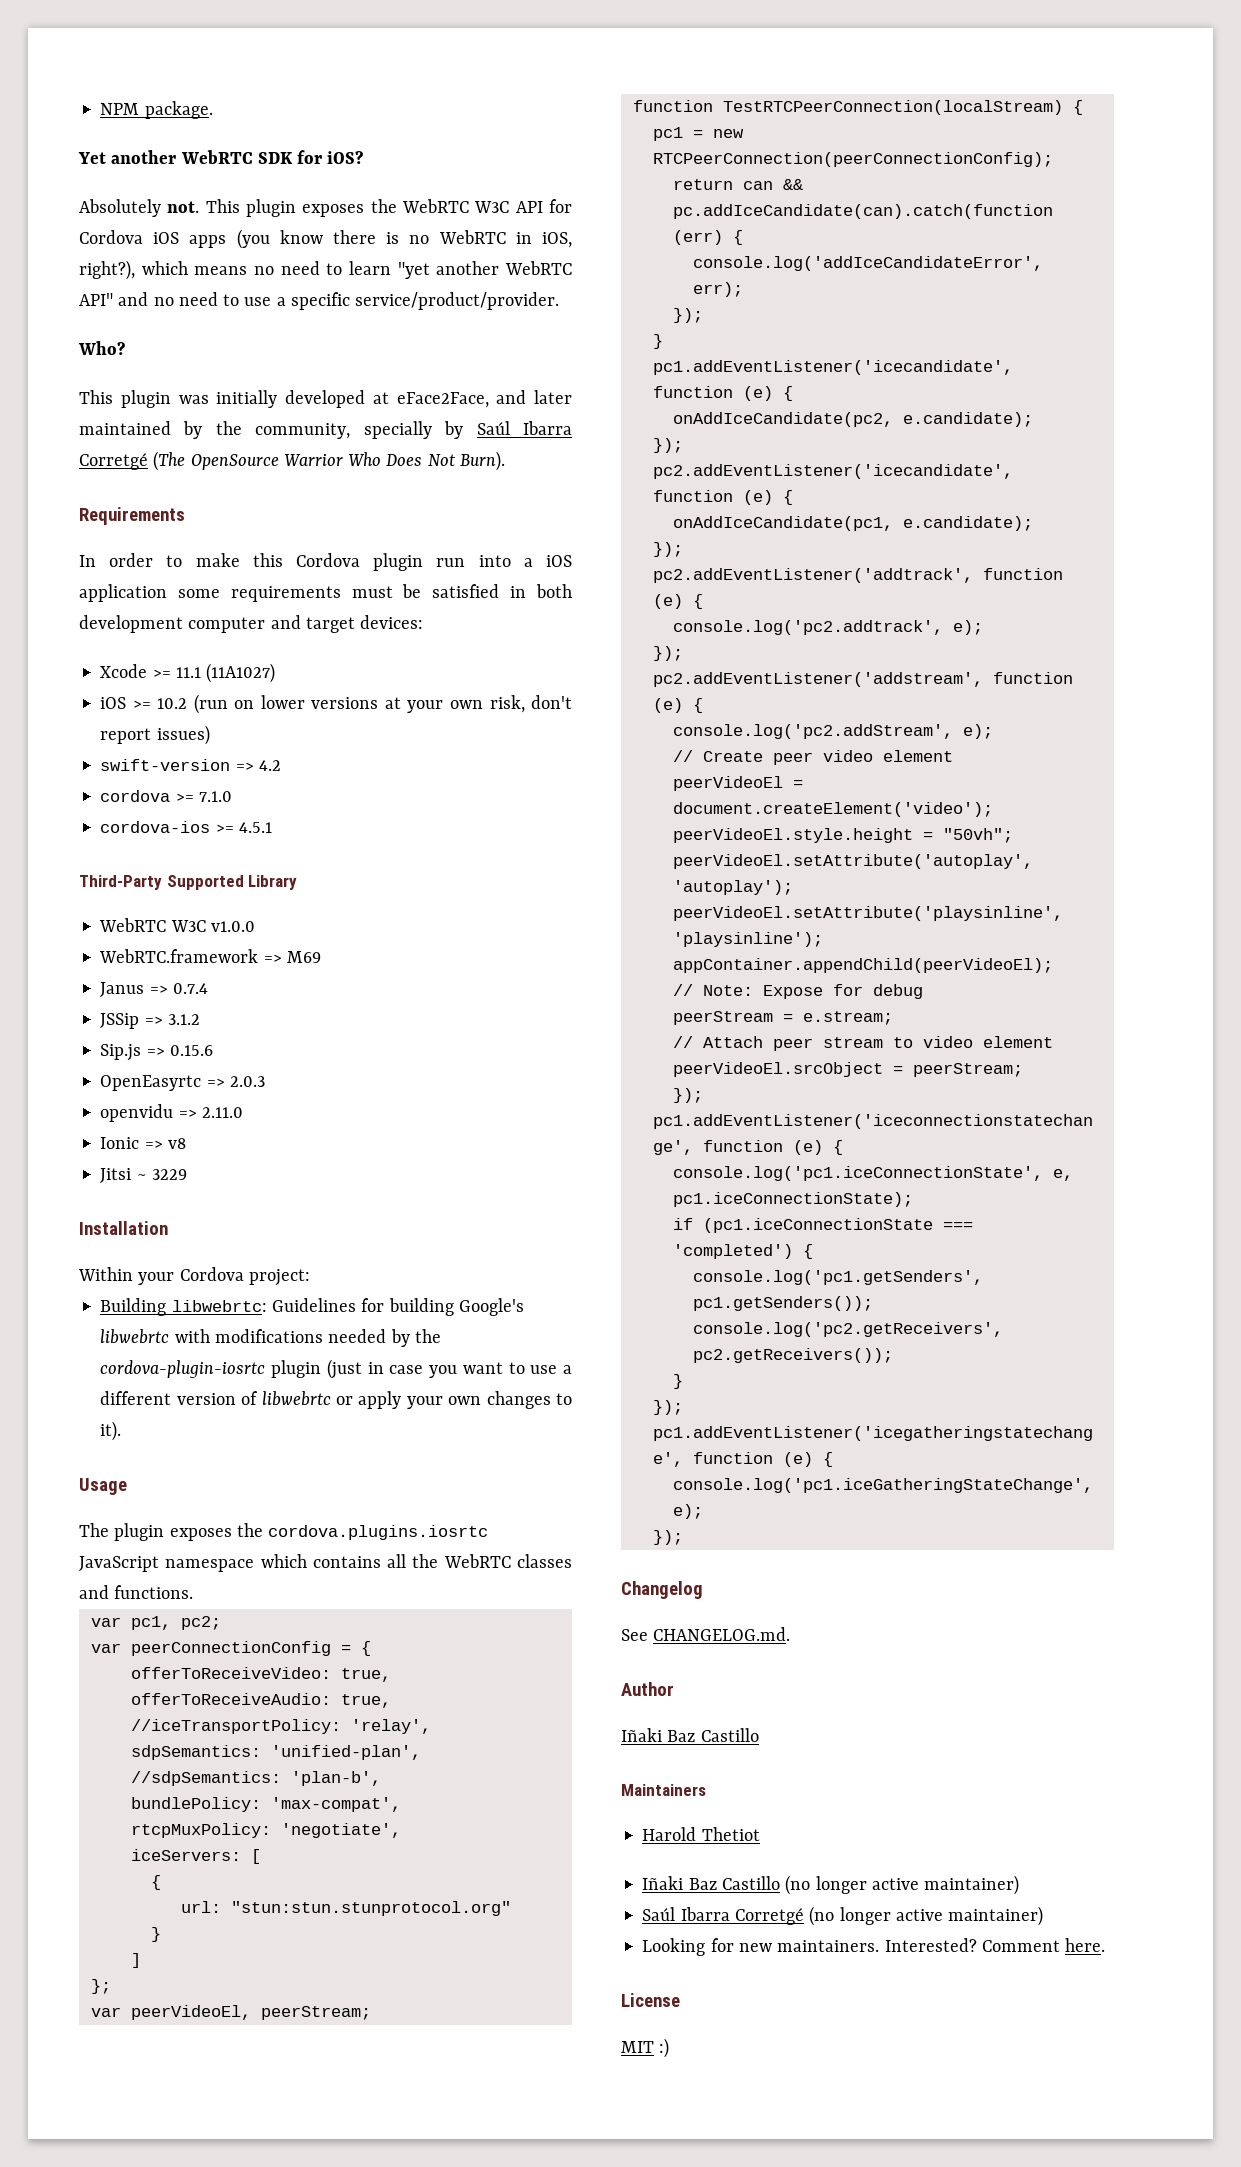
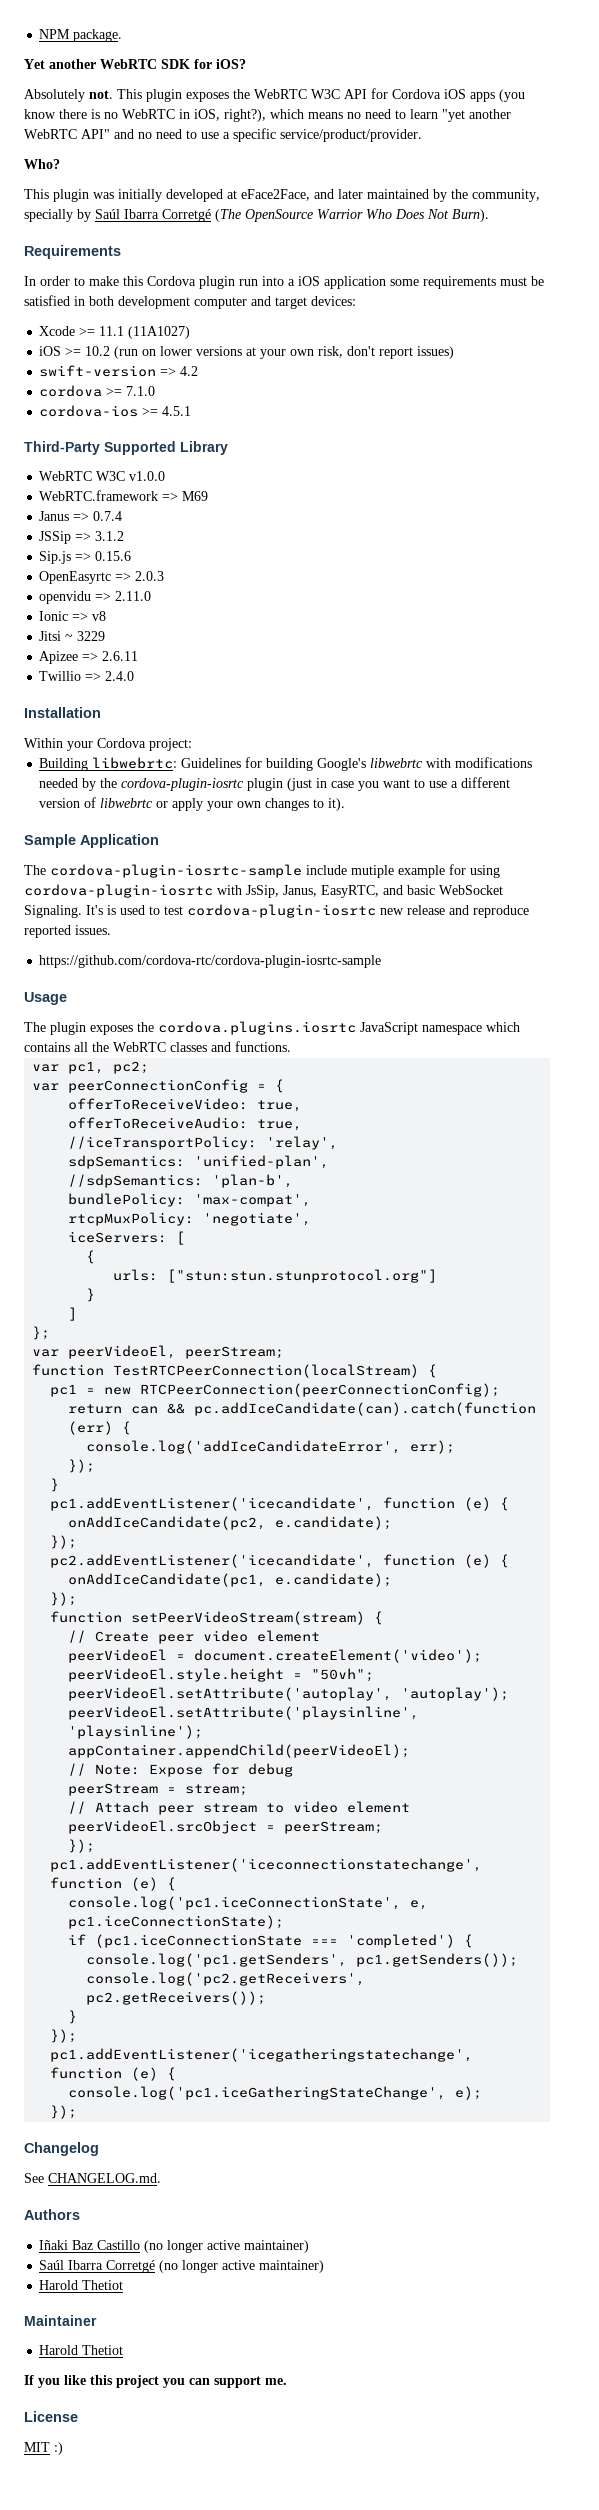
+ Apizee => 2.6.11
+ Twillio => 2.4.0
+ Sample Application
+ The cordova-plugin-iosrtc-sample include mutiple example for using cordova-plugin-iosrtc with JsSip, Janus, EasyRTC, and basic WebSocket Signaling. It's is used to test cordova-plugin-iosrtc new release and reproduce reported issues.
+ https://github.com/cordova-rtc/cordova-plugin-iosrtc-sample
- url: "stun:stun.stunprotocol.org"
+ urls: ["stun:stun.stunprotocol.org"]
- pc2.addEventListener('addtrack', function (e) {
- console.log('pc2.addtrack', e);
- });
- pc2.addEventListener('addstream', function (e) {
- console.log('pc2.addStream', e);
+ function setPeerVideoStream(stream) {
- peerStream = e.stream;
+ peerStream = stream;
- Author
- Iñaki Baz Castillo
- Maintainers
- Harold Thetiot
+ Authors
  Saúl Ibarra Corretgé (no longer active maintainer)
- Looking for new maintainers. Interested? Comment here.
+ Harold Thetiot
+ Maintainer
+ Harold Thetiot
+ If you like this project you can support me.

